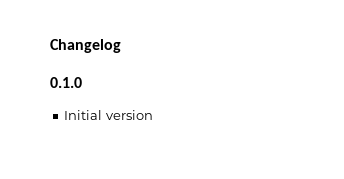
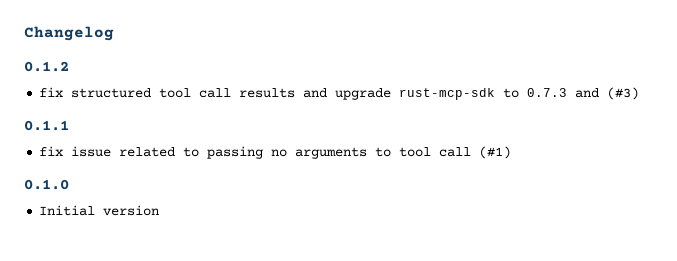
+ 0.1.2
+ fix structured tool call results and upgrade rust-mcp-sdk to 0.7.3 and (#3)
+ 0.1.1
+ fix issue related to passing no arguments to tool call (#1)

